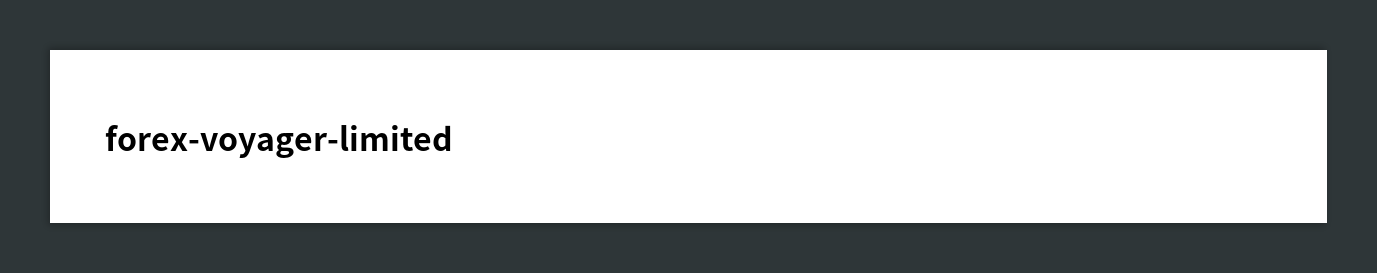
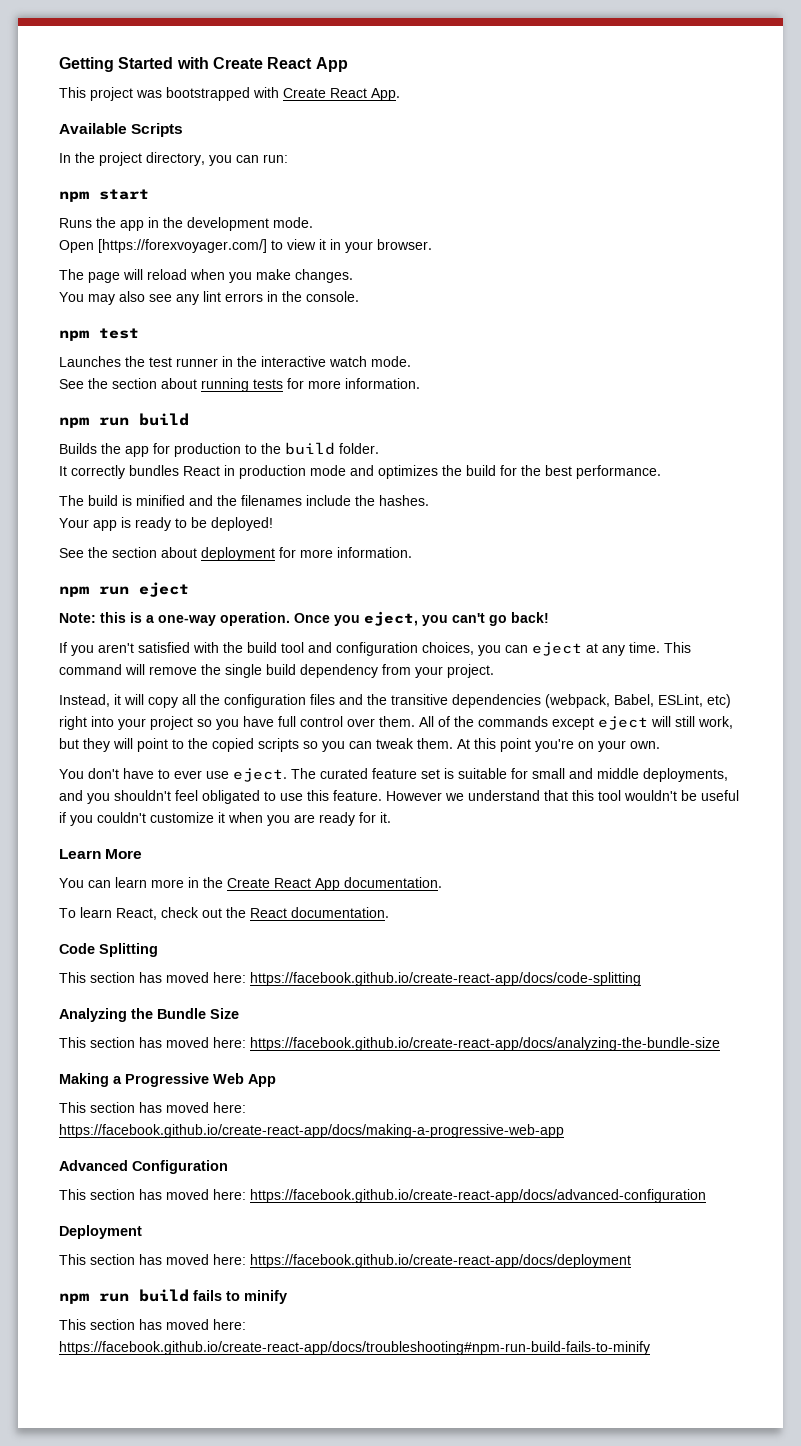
- forex-voyager-limited
+ Getting Started with Create React App
+ This project was bootstrapped with Create React App.
+ Available Scripts
+ In the project directory, you can run:
+ npm start
+ Runs the app in the development mode.
+ Open [https://forexvoyager.com/] to view it in your browser.
+ The page will reload when you make changes.
+ You may also see any lint errors in the console.
+ npm test
+ Launches the test runner in the interactive watch mode.
+ See the section about running tests for more information.
+ npm run build
+ Builds the app for production to the build folder.
+ It correctly bundles React in production mode and optimizes the build for the best performance.
+ The build is minified and the filenames include the hashes.
+ Your app is ready to be deployed!
+ See the section about deployment for more information.
+ npm run eject
+ Note: this is a one-way operation. Once you eject, you can't go back!
+ If you aren't satisfied with the build tool and configuration choices, you can eject at any time. This command will remove the single build dependency from your project.
+ Instead, it will copy all the configuration files and the transitive dependencies (webpack, Babel, ESLint, etc) right into your project so you have full control over them. All of the commands except eject will still work, but they will point to the copied scripts so you can tweak them. At this point you're on your own.
+ You don't have to ever use eject. The curated feature set is suitable for small and middle deployments, and you shouldn't feel obligated to use this feature. However we understand that this tool wouldn't be useful if you couldn't customize it when you are ready for it.
+ Learn More
+ You can learn more in the Create React App documentation.
+ To learn React, check out the React documentation.
+ Code Splitting
+ This section has moved here: https://facebook.github.io/create-react-app/docs/code-splitting
+ Analyzing the Bundle Size
+ This section has moved here: https://facebook.github.io/create-react-app/docs/analyzing-the-bundle-size
+ Making a Progressive Web App
+ This section has moved here: https://facebook.github.io/create-react-app/docs/making-a-progressive-web-app
+ Advanced Configuration
+ This section has moved here: https://facebook.github.io/create-react-app/docs/advanced-configuration
+ Deployment
+ This section has moved here: https://facebook.github.io/create-react-app/docs/deployment
+ npm run build fails to minify
+ This section has moved here: https://facebook.github.io/create-react-app/docs/troubleshooting#npm-run-build-fails-to-minify

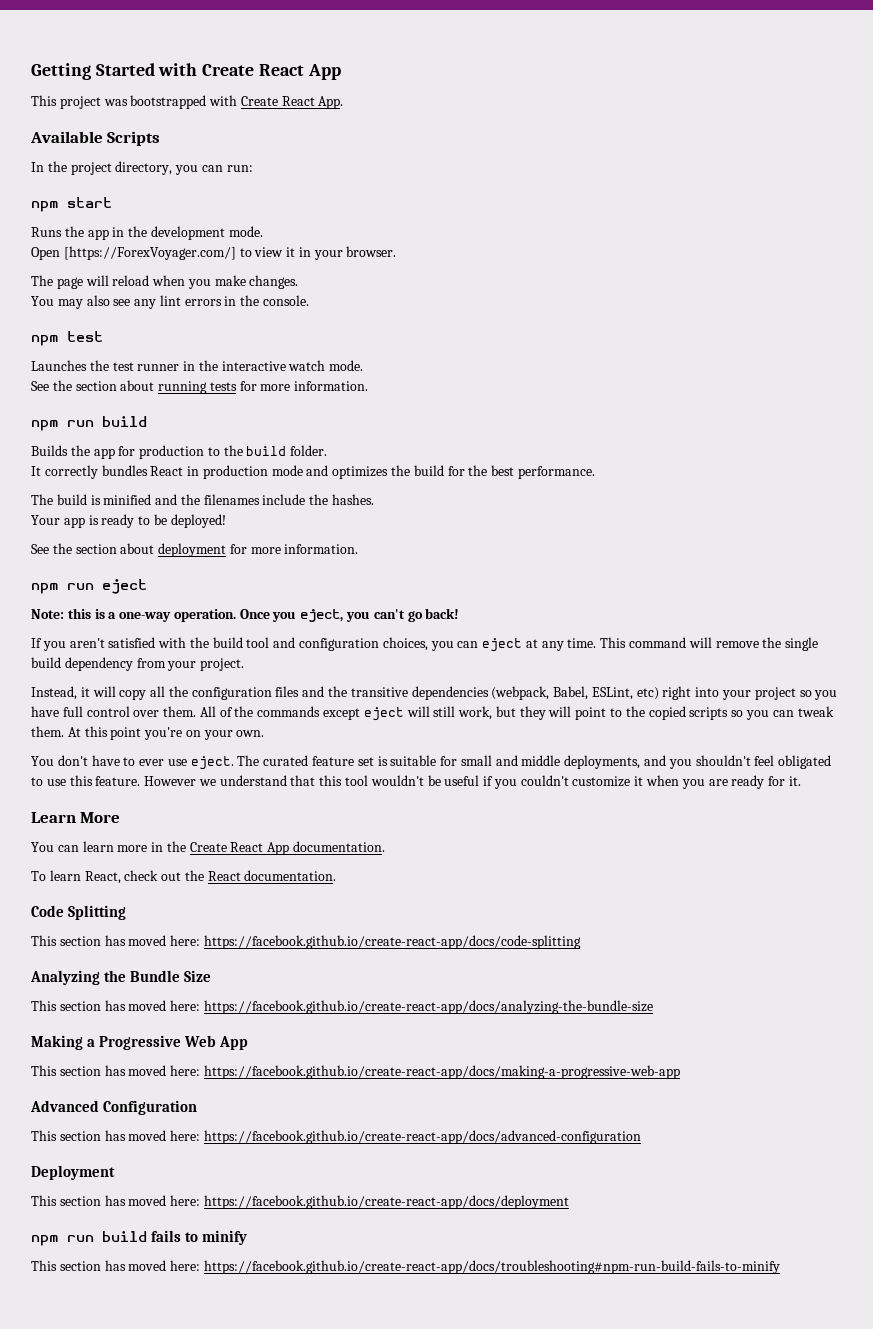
- Open [https://forexvoyager.com/] to view it in your browser.
+ Open [https://ForexVoyager.com/] to view it in your browser.

